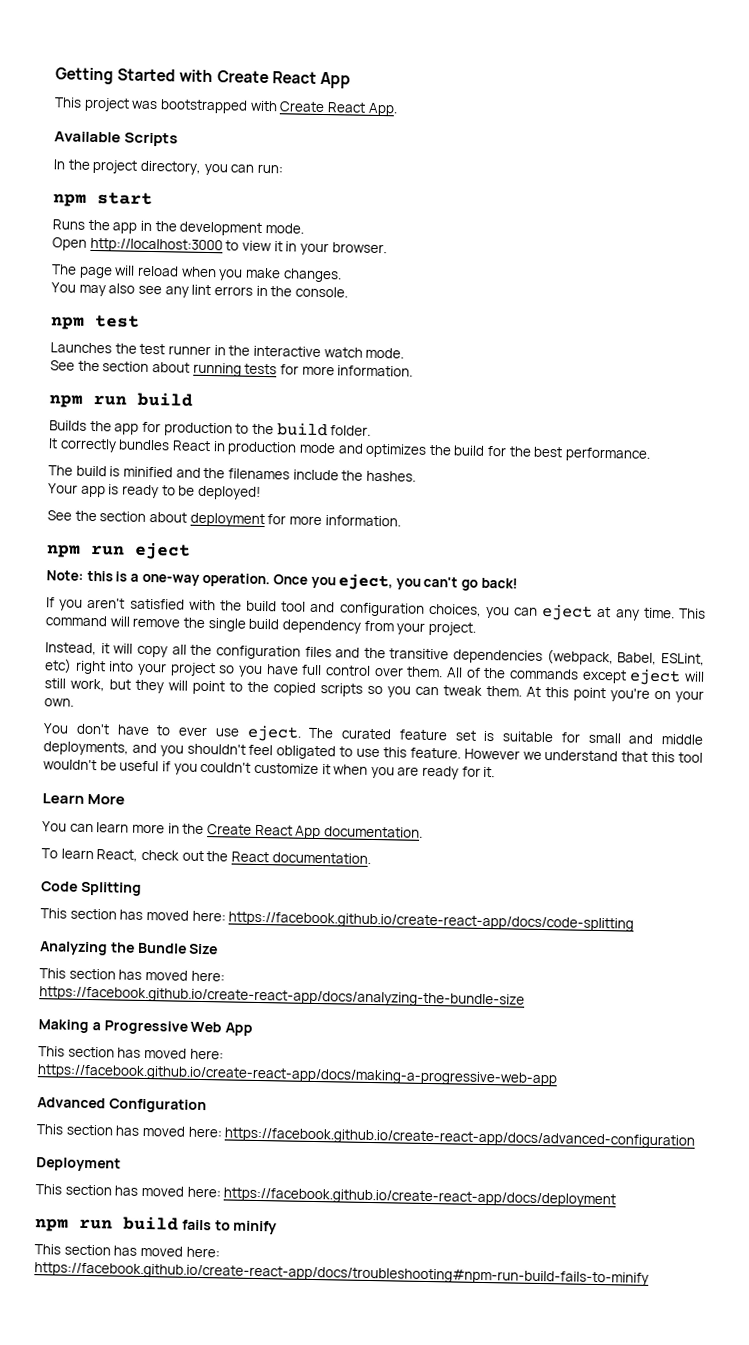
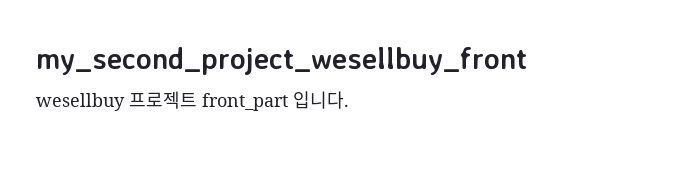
- Getting Started with Create React App
- This project was bootstrapped with Create React App.
- Available Scripts
- In the project directory, you can run:
- npm start
- Runs the app in the development mode.
- Open http://localhost:3000 to view it in your browser.
- The page will reload when you make changes.
- You may also see any lint errors in the console.
- npm test
- Launches the test runner in the interactive watch mode.
- See the section about running tests for more information.
- npm run build
- Builds the app for production to the build folder.
- It correctly bundles React in production mode and optimizes the build for the best performance.
- The build is minified and the filenames include the hashes.
- Your app is ready to be deployed!
- See the section about deployment for more information.
- npm run eject
- Note: this is a one-way operation. Once you eject, you can't go back!
- If you aren't satisfied with the build tool and configuration choices, you can eject at any time. This command will remove the single build dependency from your project.
- Instead, it will copy all the configuration files and the transitive dependencies (webpack, Babel, ESLint, etc) right into your project so you have full control over them. All of the commands except eject will still work, but they will point to the copied scripts so you can tweak them. At this point you're on your own.
- You don't have to ever use eject. The curated feature set is suitable for small and middle deployments, and you shouldn't feel obligated to use this feature. However we understand that this tool wouldn't be useful if you couldn't customize it when you are ready for it.
- Learn More
- You can learn more in the Create React App documentation.
- To learn React, check out the React documentation.
- Code Splitting
- This section has moved here: https://facebook.github.io/create-react-app/docs/code-splitting
- Analyzing the Bundle Size
- This section has moved here: https://facebook.github.io/create-react-app/docs/analyzing-the-bundle-size
- Making a Progressive Web App
- This section has moved here: https://facebook.github.io/create-react-app/docs/making-a-progressive-web-app
- Advanced Configuration
- This section has moved here: https://facebook.github.io/create-react-app/docs/advanced-configuration
- Deployment
- This section has moved here: https://facebook.github.io/create-react-app/docs/deployment
- npm run build fails to minify
- This section has moved here: https://facebook.github.io/create-react-app/docs/troubleshooting#npm-run-build-fails-to-minify
+ my_second_project_wesellbuy_front
+ wesellbuy 프로젝트 front_part 입니다.

